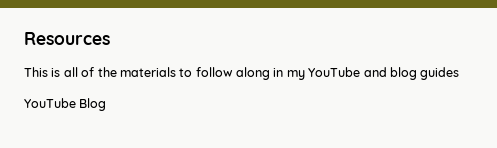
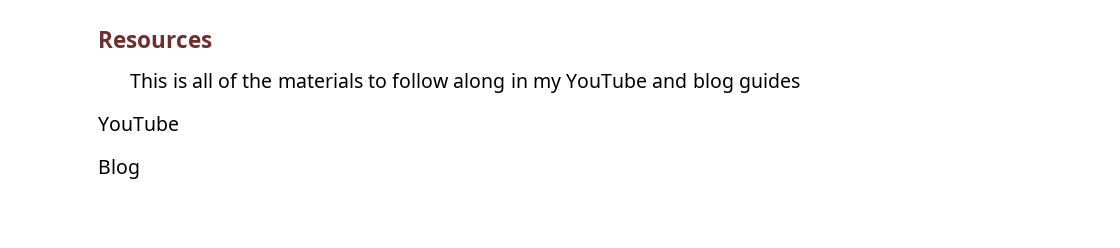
  This is all of the materials to follow along in my YouTube and blog guides
- YouTube Blog
+ YouTube
+ Blog

